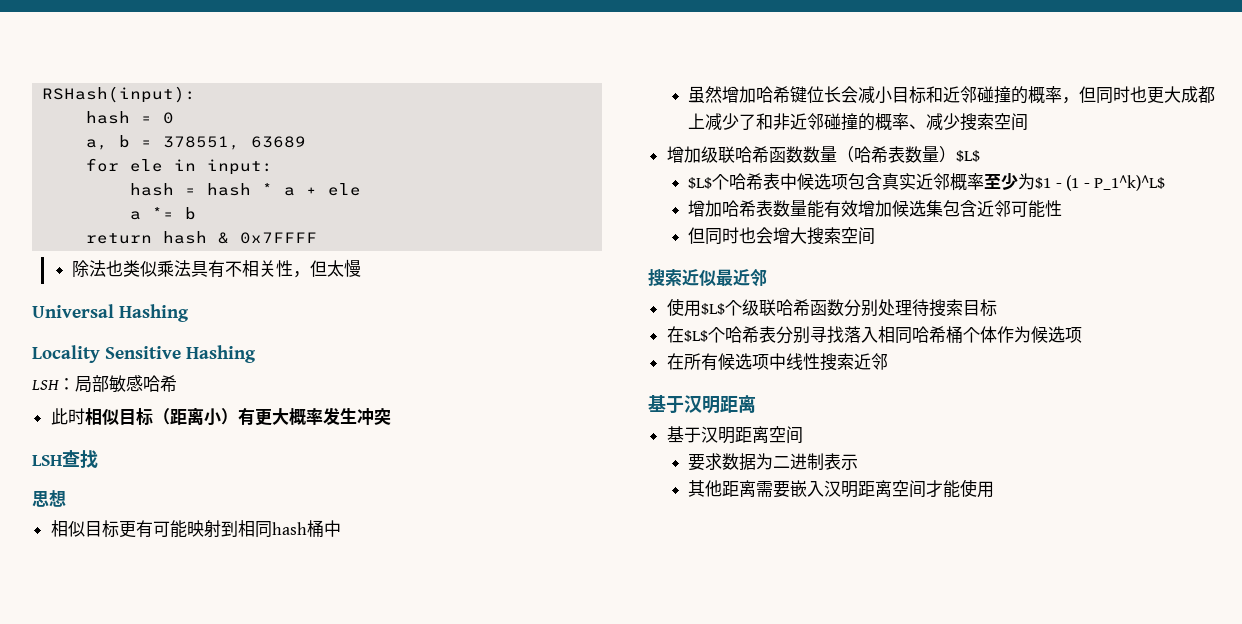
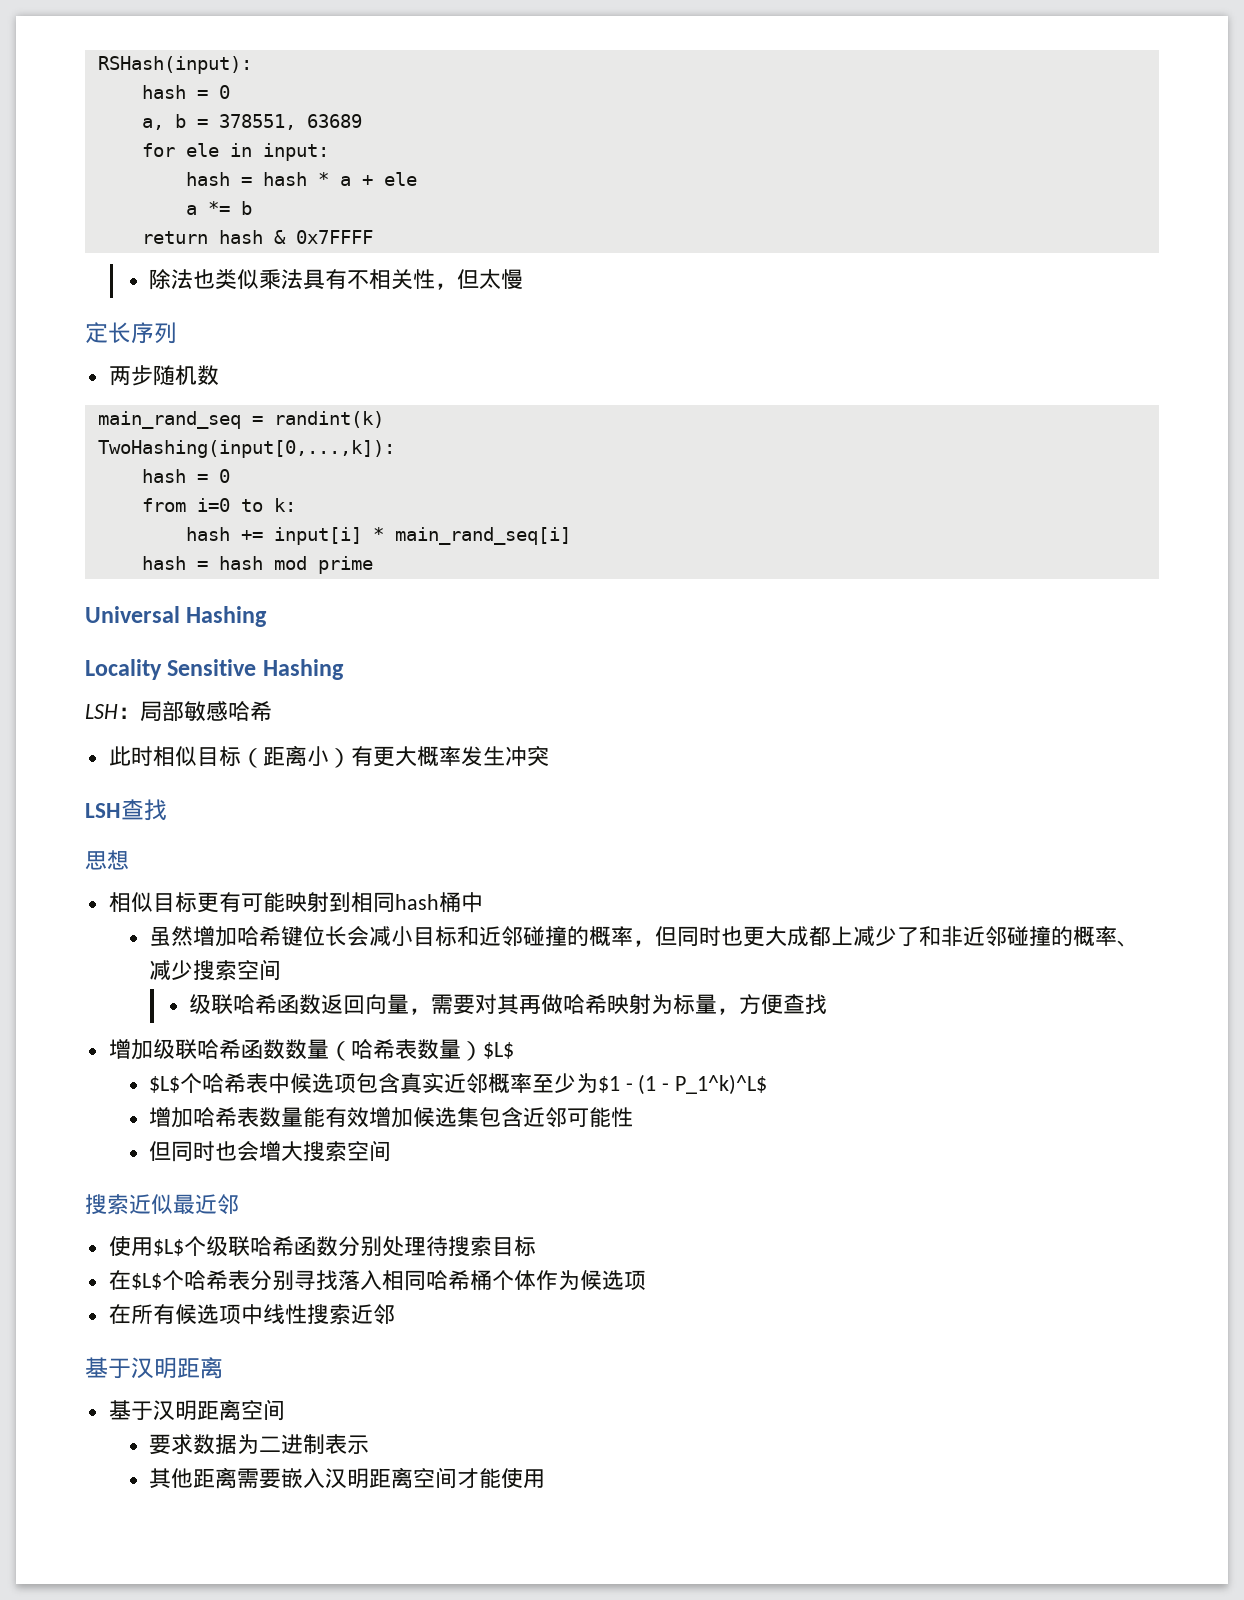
+ 定长序列
+ 两步随机数
+ main_rand_seq = randint(k)
+ TwoHashing(input[0,...,k]):
+ hash = 0
+ from i=0 to k:
+ hash += input[i] * main_rand_seq[i]
+ hash = hash mod prime
+ 级联哈希函数返回向量，需要对其再做哈希映射为标量，方便查找

